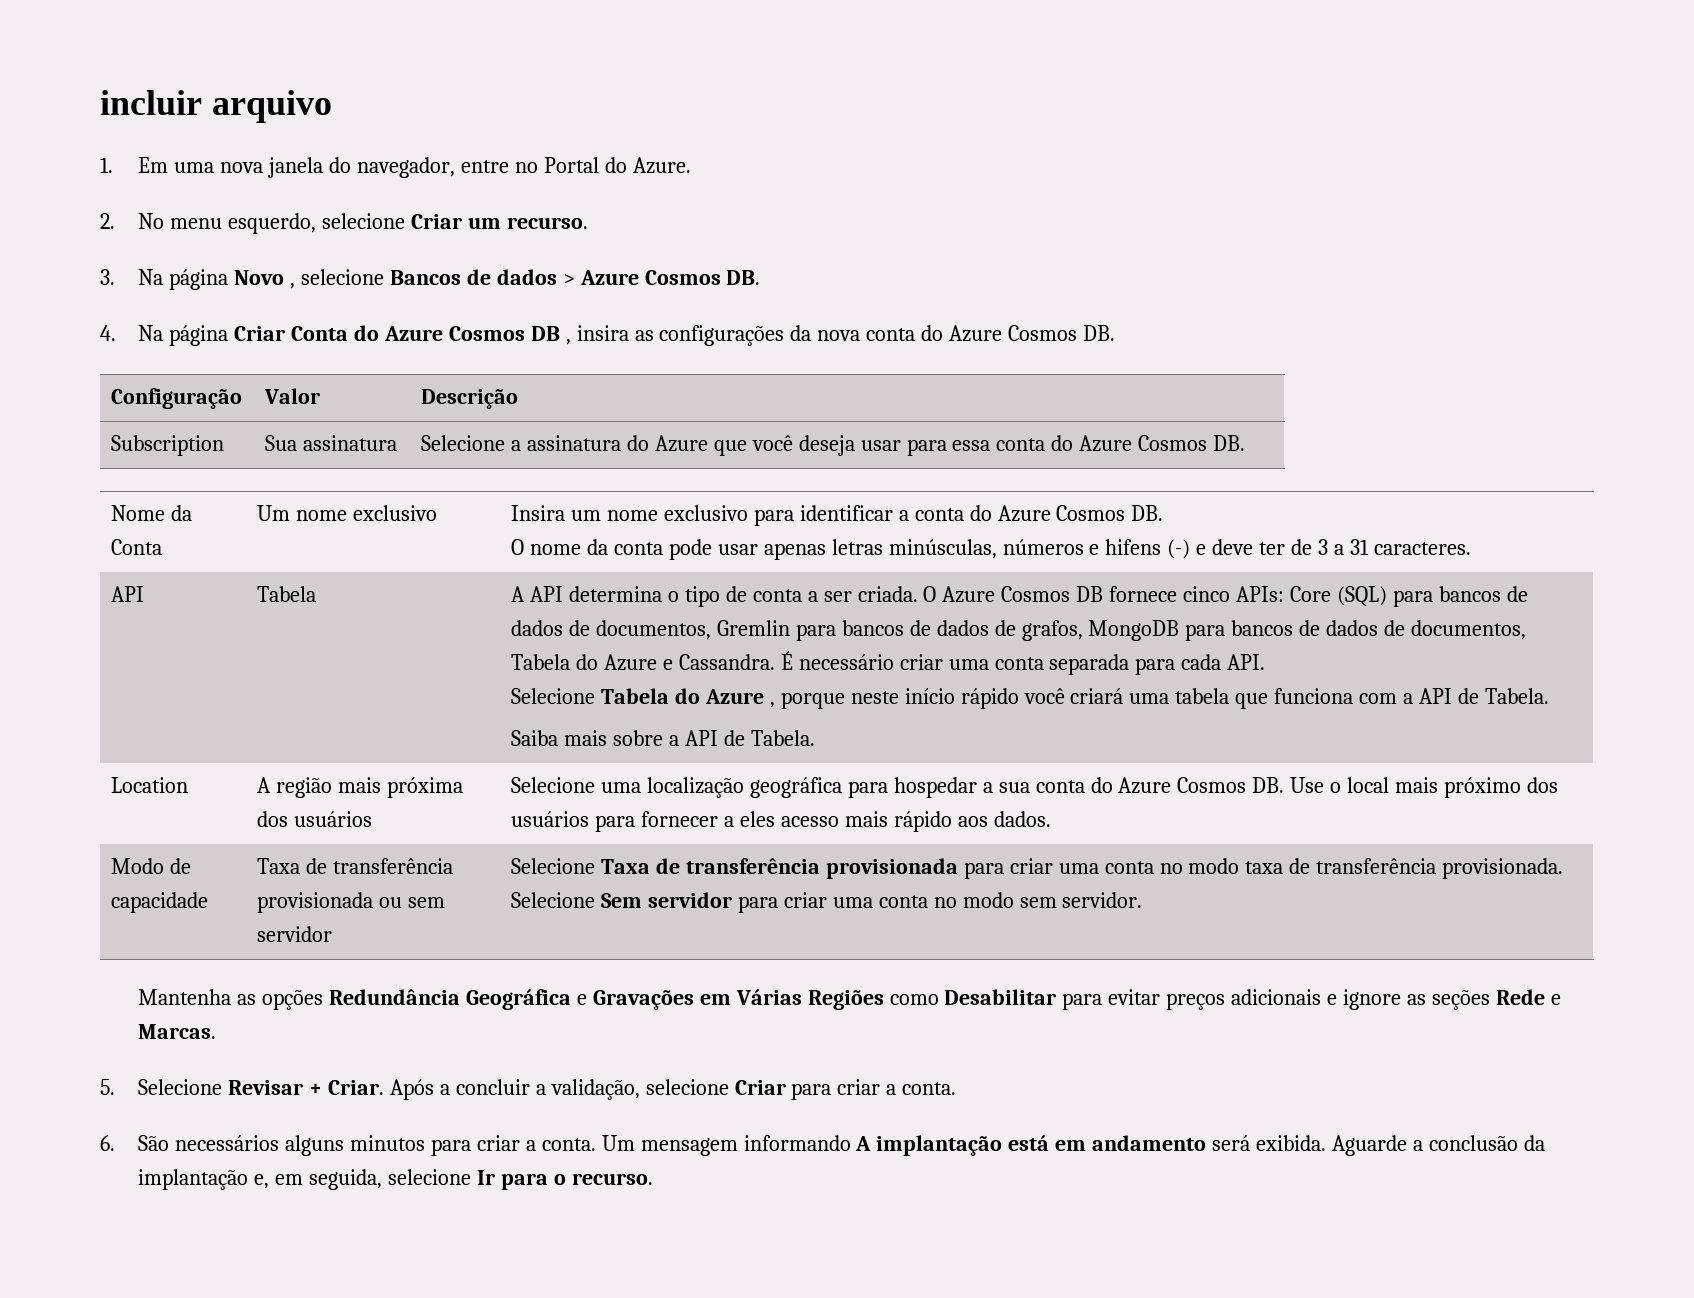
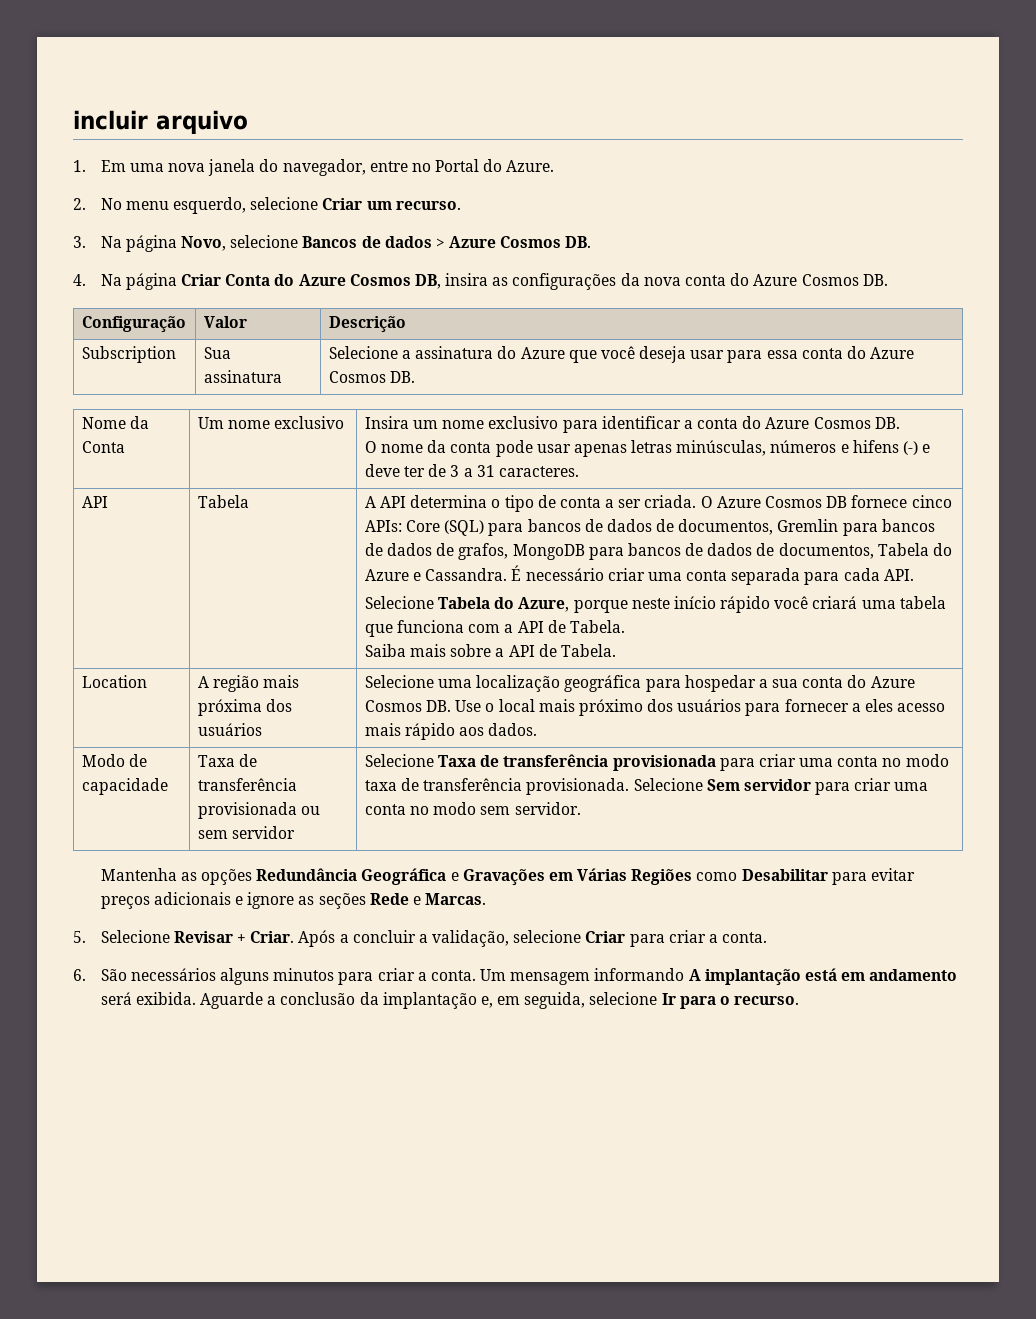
- 3. Na página Novo , selecione Bancos de dados > Azure Cosmos DB.
+ 3. Na página Novo, selecione Bancos de dados > Azure Cosmos DB.
- 4. Na página Criar Conta do Azure Cosmos DB , insira as configurações da nova conta do Azure Cosmos DB.
+ 4. Na página Criar Conta do Azure Cosmos DB, insira as configurações da nova conta do Azure Cosmos DB.
- Selecione Tabela do Azure , porque neste início rápido você criará uma tabela que funciona com a API de Tabela.
+ Selecione Tabela do Azure, porque neste início rápido você criará uma tabela que funciona com a API de Tabela.

